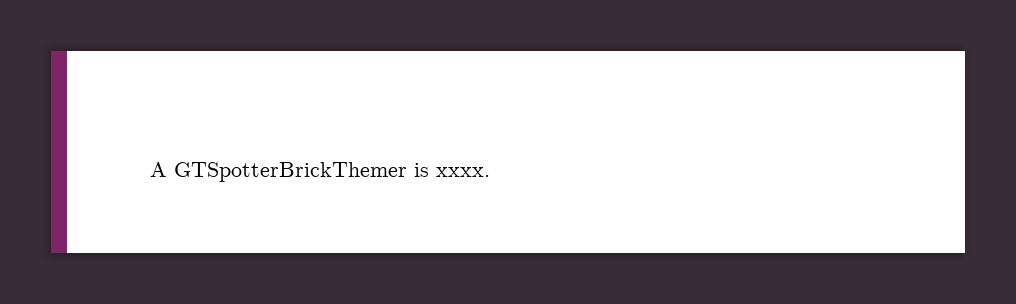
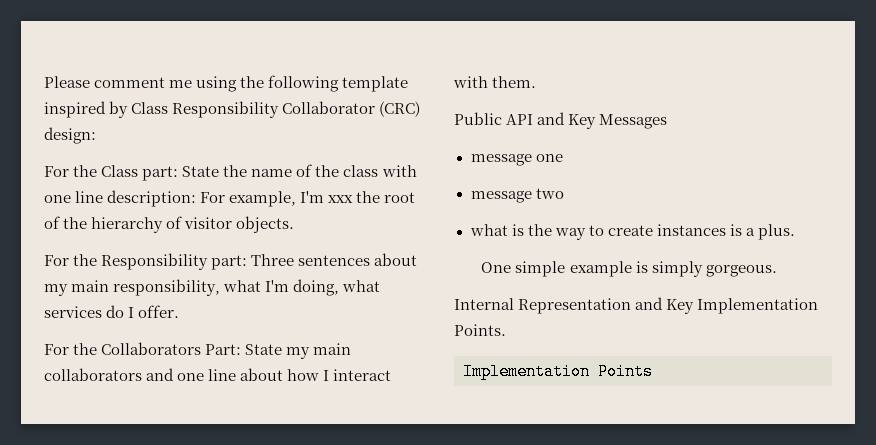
- A GTSpotterBrickThemer is xxxx.
+ Please comment me using the following template inspired by Class Responsibility Collaborator (CRC) design:
+ For the Class part: State the name of the class with one line description: For example, I'm xxx the root of the hierarchy of visitor objects.
+ For the Responsibility part: Three sentences about my main responsibility, what I'm doing, what services do I offer.
+ For the Collaborators Part: State my main collaborators and one line about how I interact with them.
+ Public API and Key Messages
+ message one
+ message two
+ what is the way to create instances is a plus.
+ One simple example is simply gorgeous.
+ Internal Representation and Key Implementation Points.
+ Implementation Points

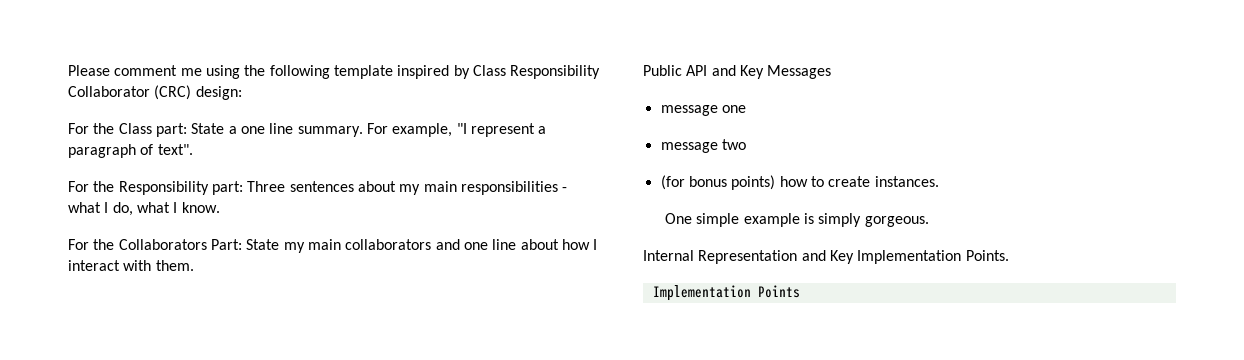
- For the Class part: State the name of the class with one line description: For example, I'm xxx the root of the hierarchy of visitor objects.
+ For the Class part: State a one line summary. For example, "I represent a paragraph of text".
- For the Responsibility part: Three sentences about my main responsibility, what I'm doing, what services do I offer.
+ For the Responsibility part: Three sentences about my main responsibilities - what I do, what I know.
- what is the way to create instances is a plus.
+ (for bonus points) how to create instances.

